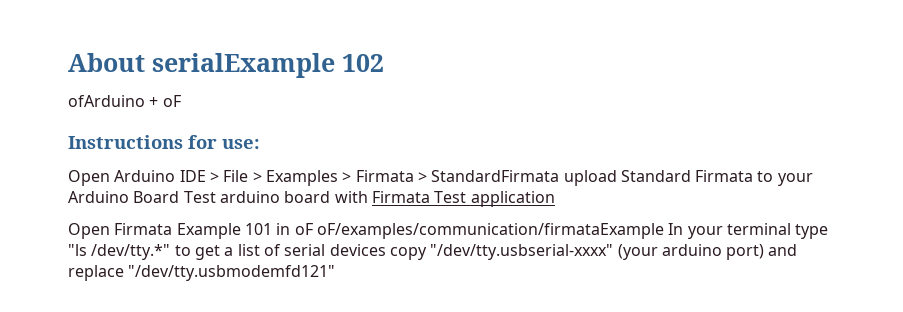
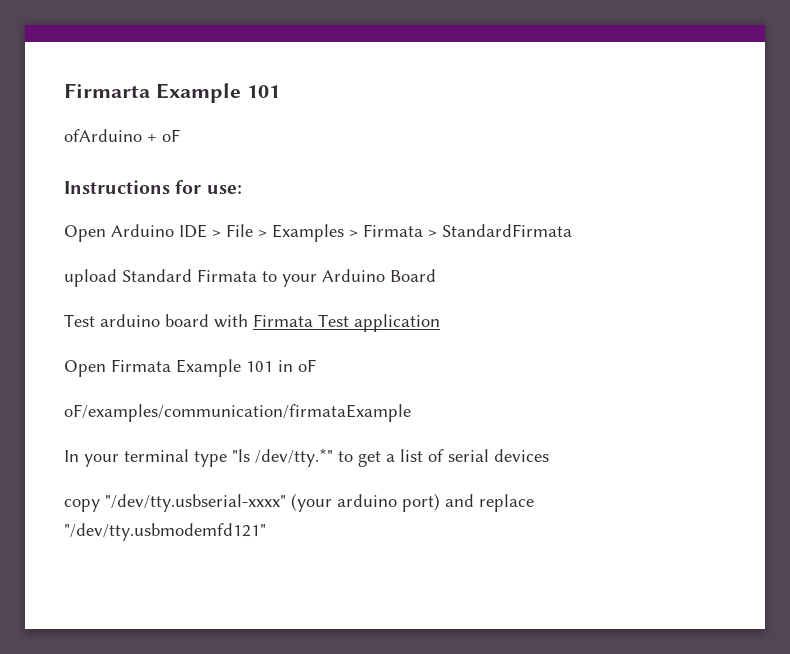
- About serialExample 102
+ Firmarta Example 101
- Open Arduino IDE > File > Examples > Firmata > StandardFirmata upload Standard Firmata to your Arduino Board Test arduino board with Firmata Test application
+ Open Arduino IDE > File > Examples > Firmata > StandardFirmata
+ upload Standard Firmata to your Arduino Board
+ Test arduino board with Firmata Test application
- Open Firmata Example 101 in oF oF/examples/communication/firmataExample In your terminal type "ls /dev/tty.*" to get a list of serial devices copy "/dev/tty.usbserial-xxxx" (your arduino port) and replace "/dev/tty.usbmodemfd121"
+ Open Firmata Example 101 in oF
+ oF/examples/communication/firmataExample
+ In your terminal type "ls /dev/tty.*" to get a list of serial devices
+ copy "/dev/tty.usbserial-xxxx" (your arduino port) and replace "/dev/tty.usbmodemfd121"

